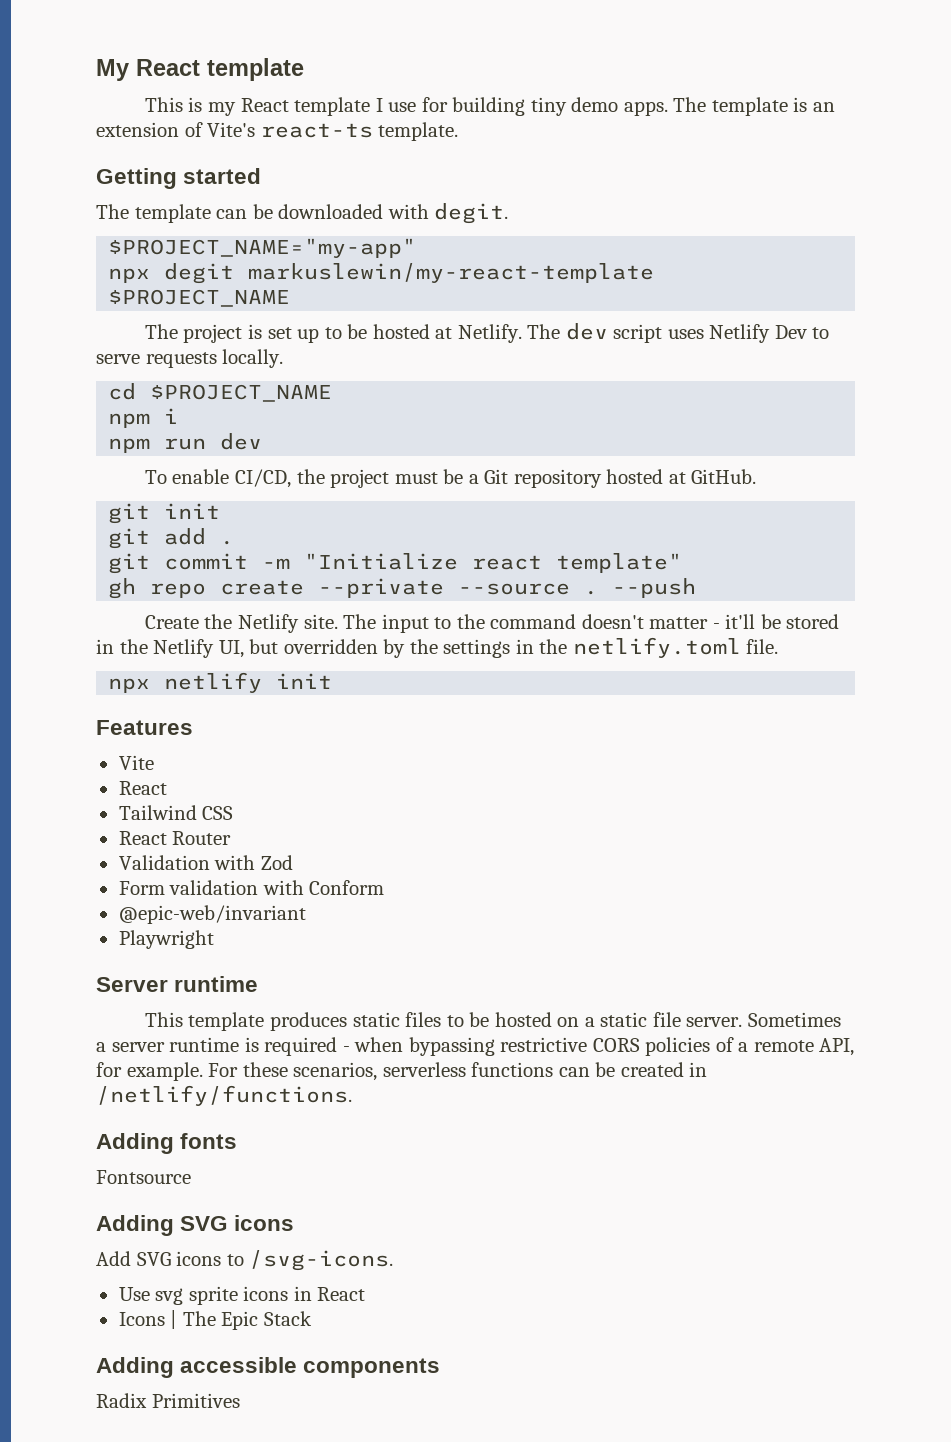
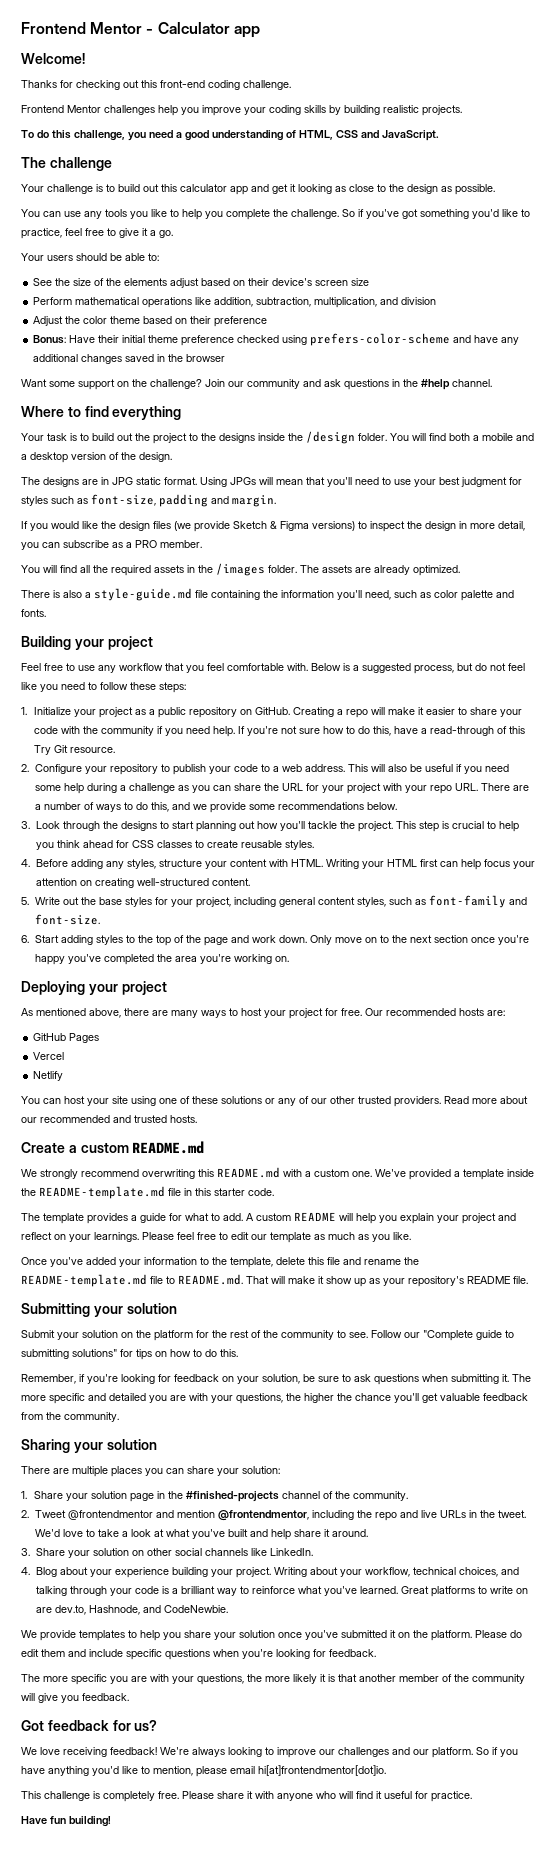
- My React template
- This is my React template I use for building tiny demo apps. The template is an extension of Vite's react-ts template.
- Getting started
- The template can be downloaded with degit.
- $PROJECT_NAME="my-app"
- npx degit markuslewin/my-react-template $PROJECT_NAME
- The project is set up to be hosted at Netlify. The dev script uses Netlify Dev to serve requests locally.
- cd $PROJECT_NAME
- npm i
- npm run dev
- To enable CI/CD, the project must be a Git repository hosted at GitHub.
- git init
- git add .
- git commit -m "Initialize react template"
- gh repo create --private --source . --push
- Create the Netlify site. The input to the command doesn't matter - it'll be stored in the Netlify UI, but overridden by the settings in the netlify.toml file.
- npx netlify init
- Features
- Vite
- React
- Tailwind CSS
- React Router
- Validation with Zod
- Form validation with Conform
- @epic-web/invariant
- Playwright
- Server runtime
- This template produces static files to be hosted on a static file server. Sometimes a server runtime is required - when bypassing restrictive CORS policies of a remote API, for example. For these scenarios, serverless functions can be created in /netlify/functions.
- Adding fonts
- Fontsource
- Adding SVG icons
- Add SVG icons to /svg-icons.
- Use svg sprite icons in React
- Icons | The Epic Stack
- Adding accessible components
- Radix Primitives
+ Frontend Mentor - Calculator app
+ Welcome!
+ Thanks for checking out this front-end coding challenge.
+ Frontend Mentor challenges help you improve your coding skills by building realistic projects.
+ To do this challenge, you need a good understanding of HTML, CSS and JavaScript.
+ The challenge
+ Your challenge is to build out this calculator app and get it looking as close to the design as possible.
+ You can use any tools you like to help you complete the challenge. So if you've got something you'd like to practice, feel free to give it a go.
+ Your users should be able to:
+ See the size of the elements adjust based on their device's screen size
+ Perform mathematical operations like addition, subtraction, multiplication, and division
+ Adjust the color theme based on their preference
+ Bonus: Have their initial theme preference checked using prefers-color-scheme and have any additional changes saved in the browser
+ Want some support on the challenge? Join our community and ask questions in the #help channel.
+ Where to find everything
+ Your task is to build out the project to the designs inside the /design folder. You will find both a mobile and a desktop version of the design.
+ The designs are in JPG static format. Using JPGs will mean that you'll need to use your best judgment for styles such as font-size, padding and margin.
+ If you would like the design files (we provide Sketch & Figma versions) to inspect the design in more detail, you can subscribe as a PRO member.
+ You will find all the required assets in the /images folder. The assets are already optimized.
+ There is also a style-guide.md file containing the information you'll need, such as color palette and fonts.
+ Building your project
+ Feel free to use any workflow that you feel comfortable with. Below is a suggested process, but do not feel like you need to follow these steps:
+ 1. Initialize your project as a public repository on GitHub. Creating a repo will make it easier to share your code with the community if you need help. If you're not sure how to do this, have a read-through of this Try Git resource.
+ 2. Configure your repository to publish your code to a web address. This will also be useful if you need some help during a challenge as you can share the URL for your project with your repo URL. There are a number of ways to do this, and we provide some recommendations below.
+ 3. Look through the designs to start planning out how you'll tackle the project. This step is crucial to help you think ahead for CSS classes to create reusable styles.
+ 4. Before adding any styles, structure your content with HTML. Writing your HTML first can help focus your attention on creating well-structured content.
+ 5. Write out the base styles for your project, including general content styles, such as font-family and font-size.
+ 6. Start adding styles to the top of the page and work down. Only move on to the next section once you're happy you've completed the area you're working on.
+ Deploying your project
+ As mentioned above, there are many ways to host your project for free. Our recommended hosts are:
+ GitHub Pages
+ Vercel
+ Netlify
+ You can host your site using one of these solutions or any of our other trusted providers. Read more about our recommended and trusted hosts.
+ Create a custom README.md
+ We strongly recommend overwriting this README.md with a custom one. We've provided a template inside the README-template.md file in this starter code.
+ The template provides a guide for what to add. A custom README will help you explain your project and reflect on your learnings. Please feel free to edit our template as much as you like.
+ Once you've added your information to the template, delete this file and rename the README-template.md file to README.md. That will make it show up as your repository's README file.
+ Submitting your solution
+ Submit your solution on the platform for the rest of the community to see. Follow our "Complete guide to submitting solutions" for tips on how to do this.
+ Remember, if you're looking for feedback on your solution, be sure to ask questions when submitting it. The more specific and detailed you are with your questions, the higher the chance you'll get valuable feedback from the community.
+ Sharing your solution
+ There are multiple places you can share your solution:
+ 1. Share your solution page in the #finished-projects channel of the community.
+ 2. Tweet @frontendmentor and mention @frontendmentor, including the repo and live URLs in the tweet. We'd love to take a look at what you've built and help share it around.
+ 3. Share your solution on other social channels like LinkedIn.
+ 4. Blog about your experience building your project. Writing about your workflow, technical choices, and talking through your code is a brilliant way to reinforce what you've learned. Great platforms to write on are dev.to, Hashnode, and CodeNewbie.
+ We provide templates to help you share your solution once you've submitted it on the platform. Please do edit them and include specific questions when you're looking for feedback.
+ The more specific you are with your questions, the more likely it is that another member of the community will give you feedback.
+ Got feedback for us?
+ We love receiving feedback! We're always looking to improve our challenges and our platform. So if you have anything you'd like to mention, please email hi[at]frontendmentor[dot]io.
+ This challenge is completely free. Please share it with anyone who will find it useful for practice.
+ Have fun building!

